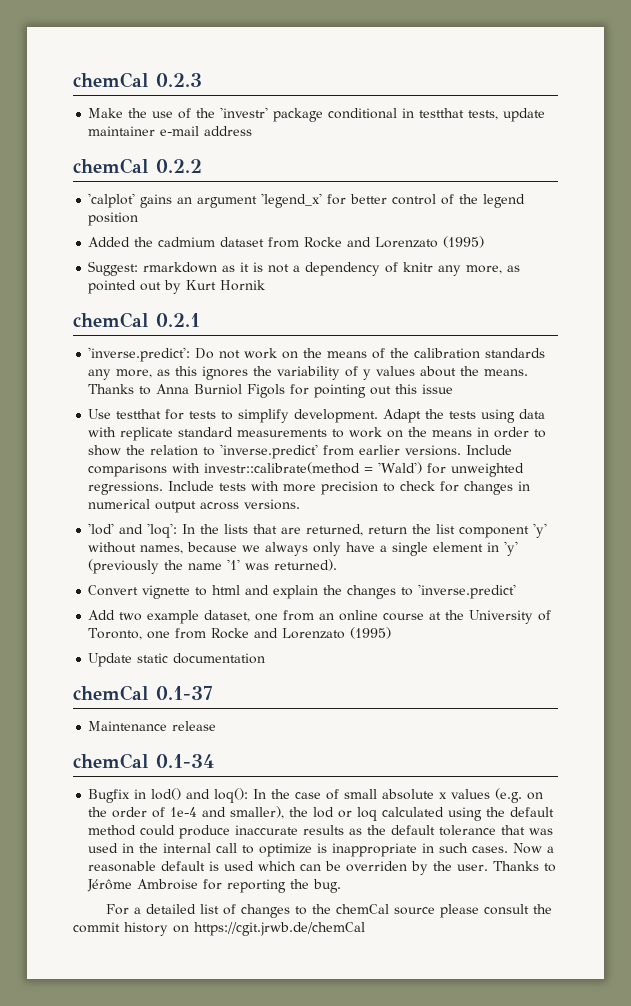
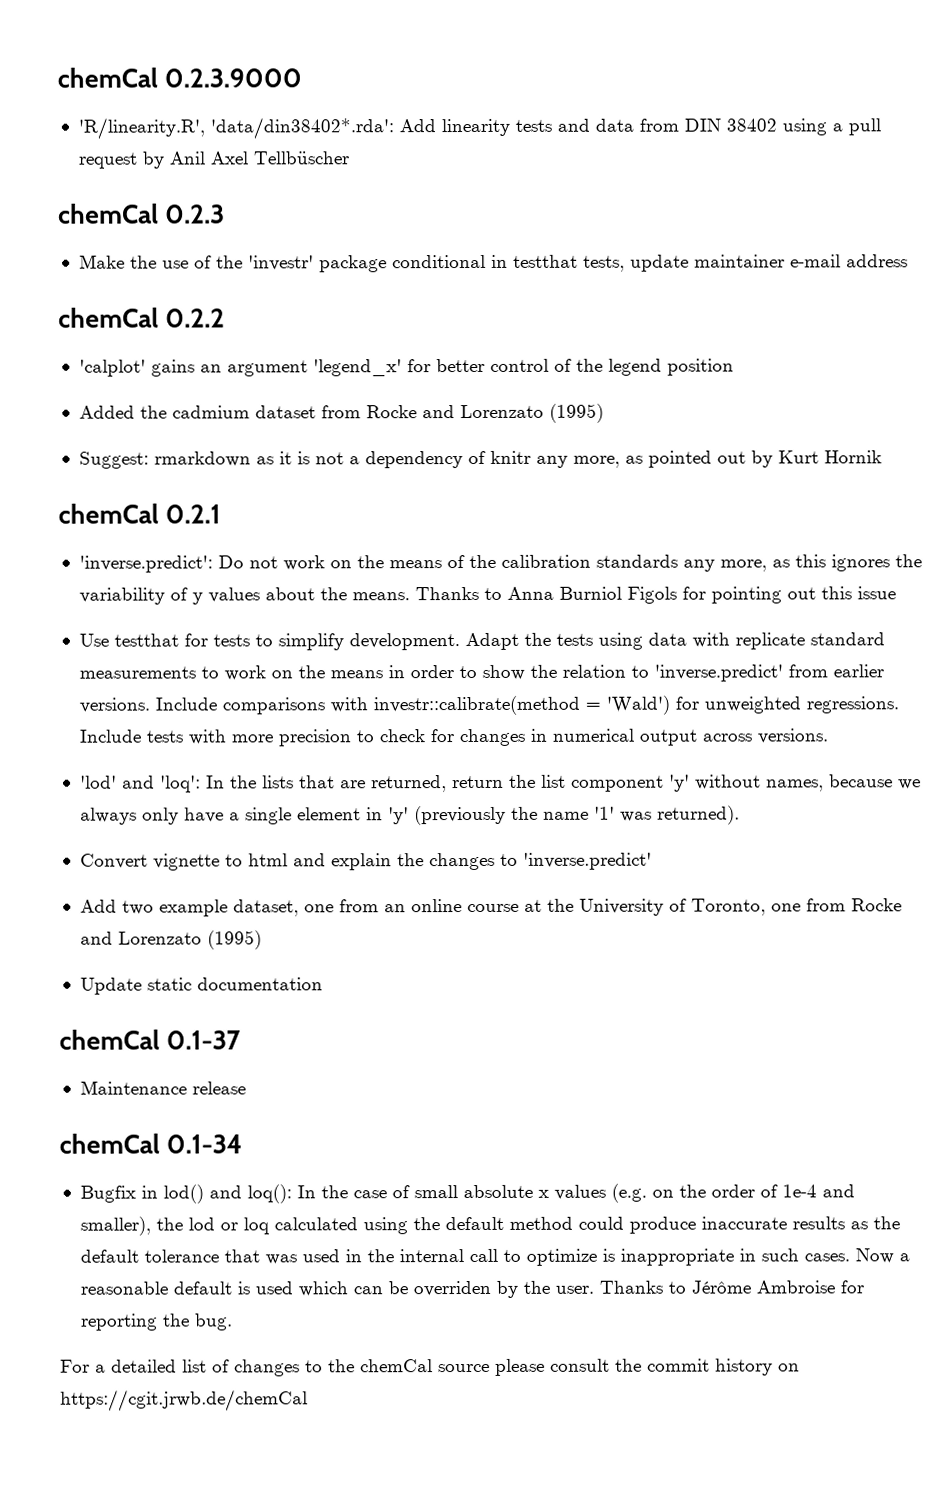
+ chemCal 0.2.3.9000
+ 'R/linearity.R', 'data/din38402*.rda': Add linearity tests and data from DIN 38402 using a pull request by Anil Axel Tellbüscher

